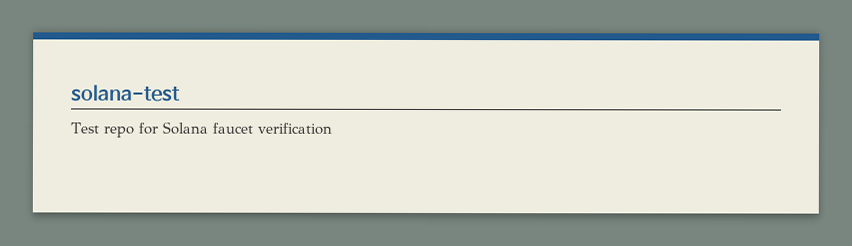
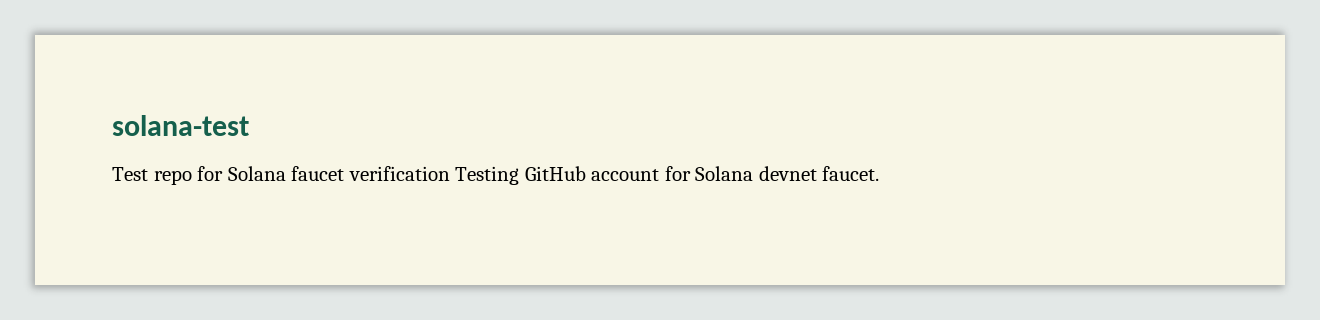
- Test repo for Solana faucet verification
+ Test repo for Solana faucet verification Testing GitHub account for Solana devnet faucet.

